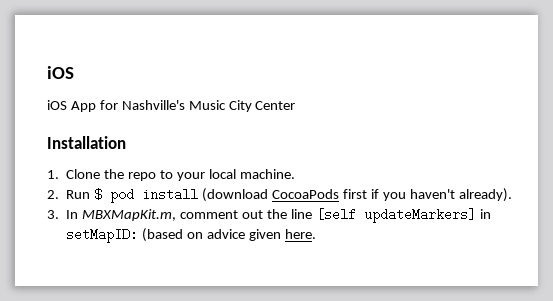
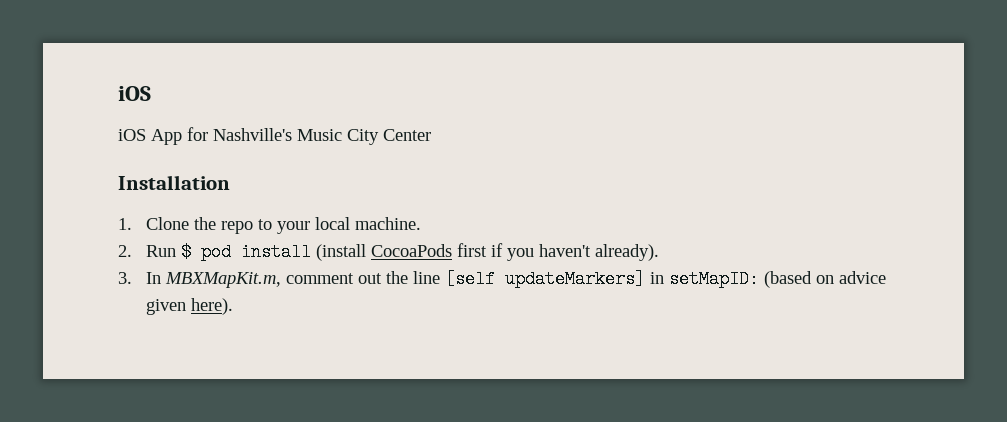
- 2. Run $ pod install (download CocoaPods first if you haven't already).
+ 2. Run $ pod install (install CocoaPods first if you haven't already).
- 3. In MBXMapKit.m, comment out the line [self updateMarkers] in setMapID: (based on advice given here.
+ 3. In MBXMapKit.m, comment out the line [self updateMarkers] in setMapID: (based on advice given here).

